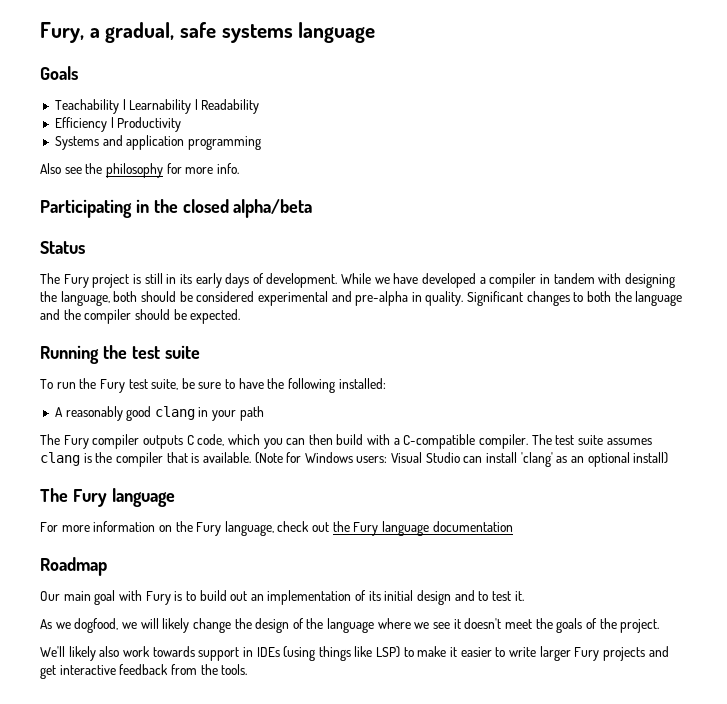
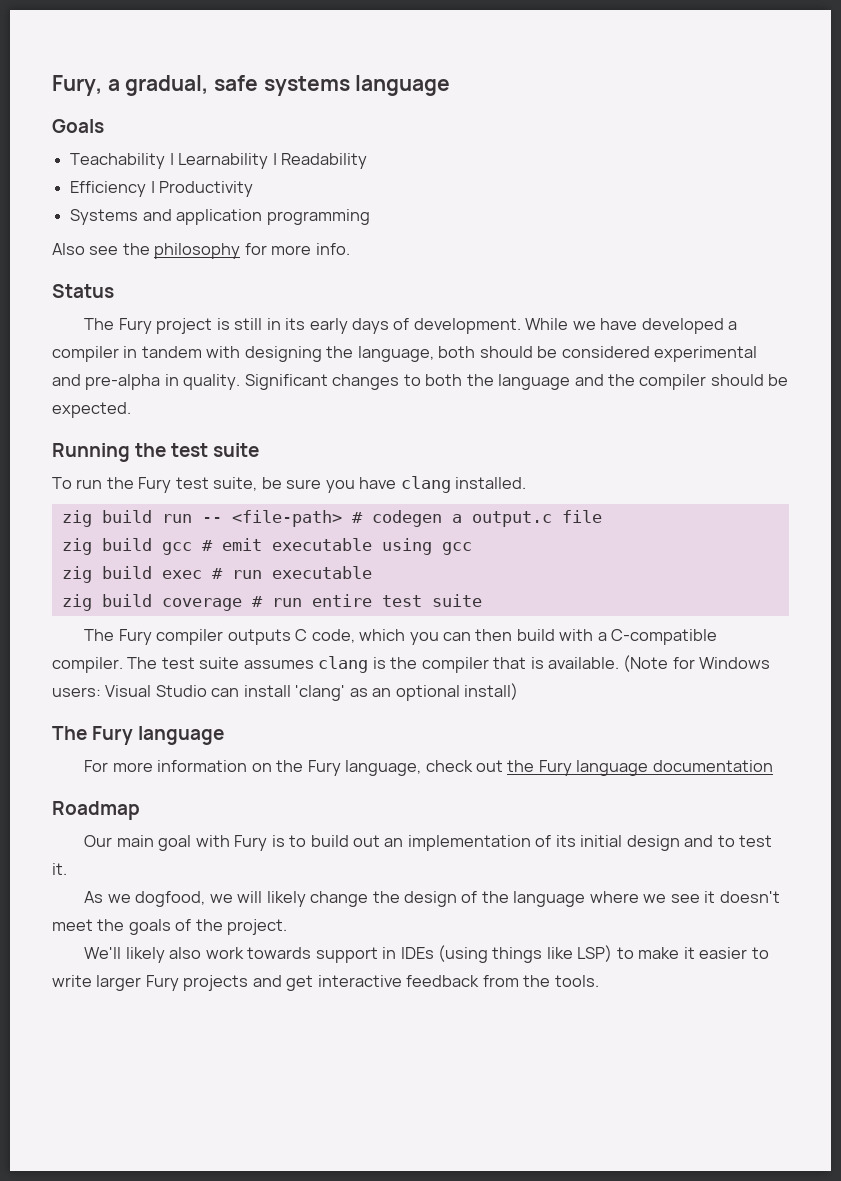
- Participating in the closed alpha/beta
- To run the Fury test suite, be sure to have the following installed:
- A reasonably good clang in your path
+ To run the Fury test suite, be sure you have clang installed.
+ zig build run -- <file-path> # codegen a output.c file
+ zig build gcc # emit executable using gcc
+ zig build exec # run executable
+ zig build coverage # run entire test suite

